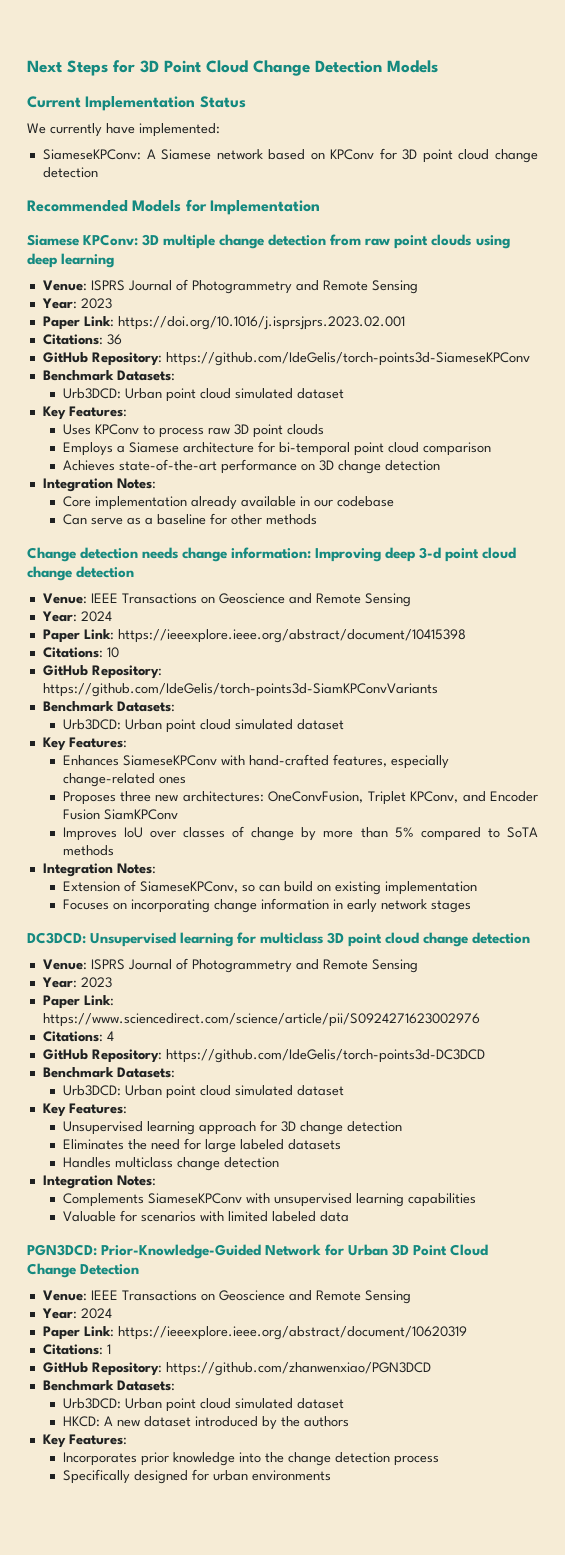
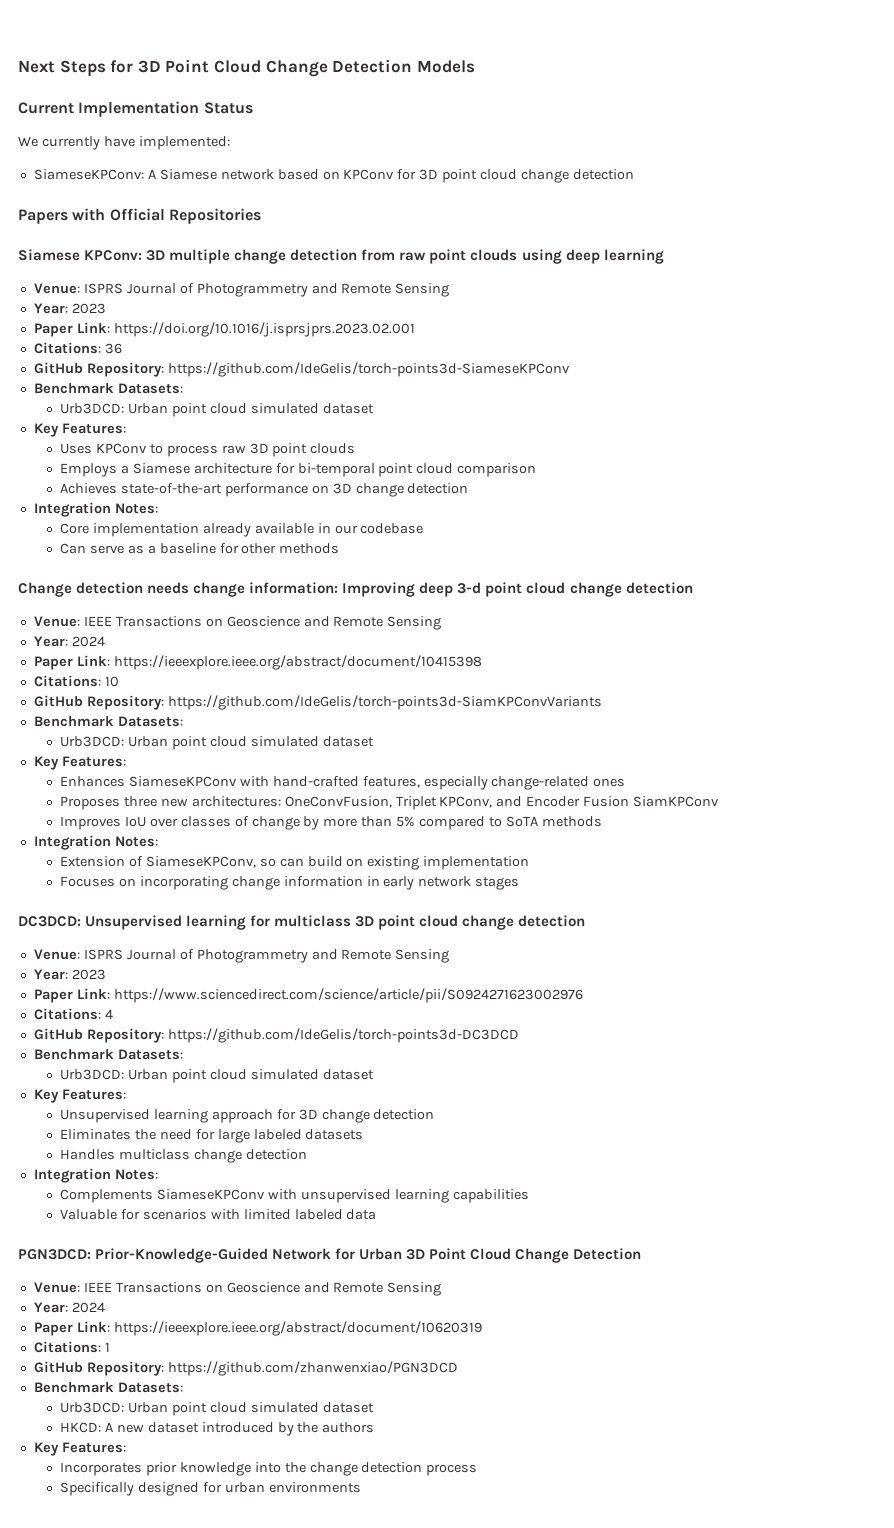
- Recommended Models for Implementation
+ Papers with Official Repositories

